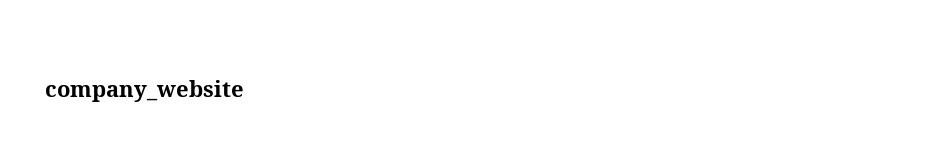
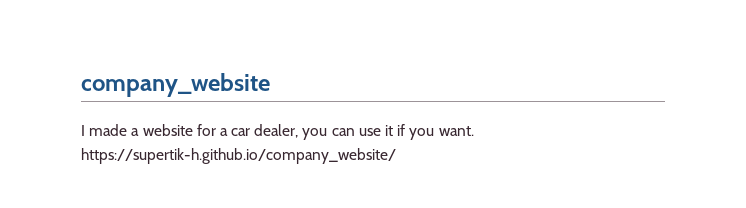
+ I made a website for a car dealer, you can use it if you want. https://supertik-h.github.io/company_website/

